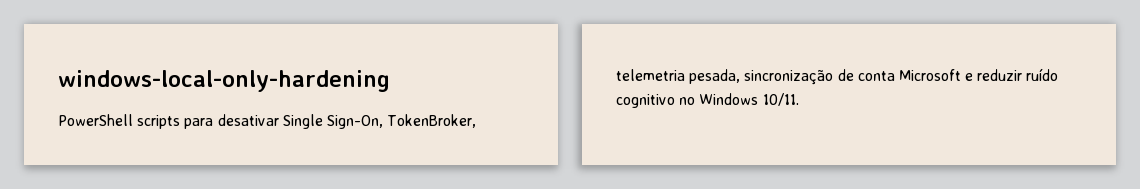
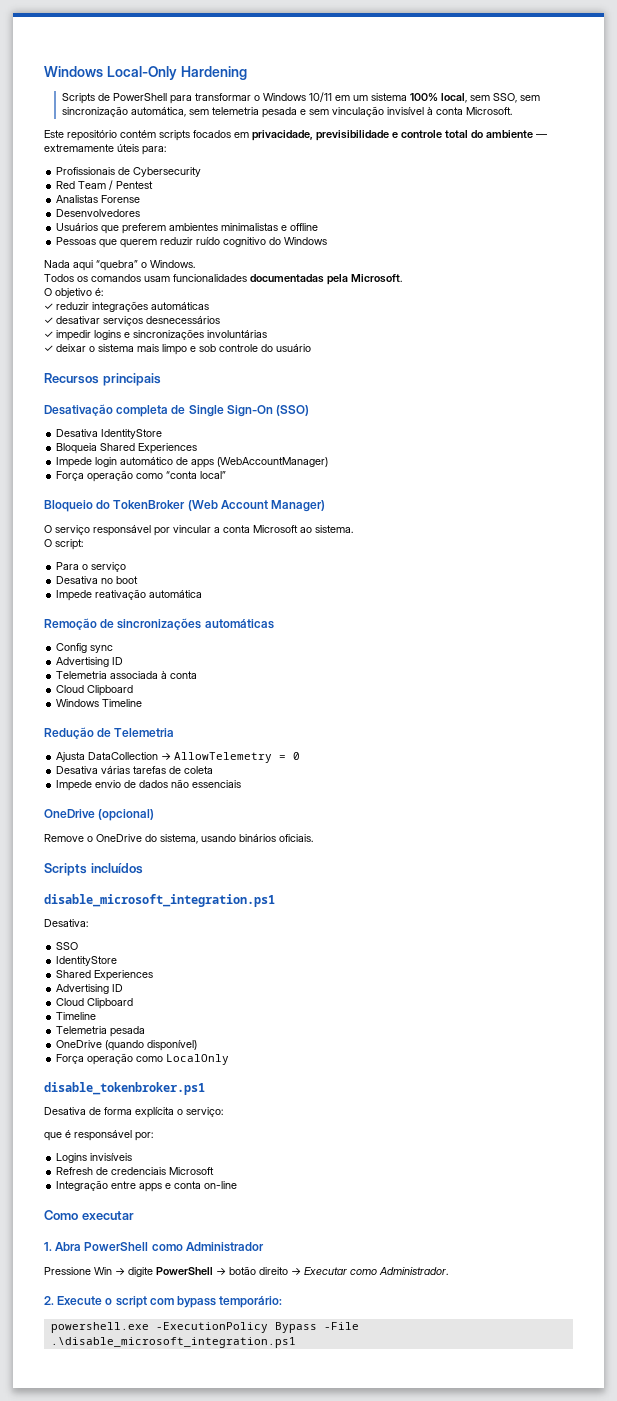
- windows-local-only-hardening
- PowerShell scripts para desativar Single Sign-On, TokenBroker, telemetria pesada, sincronização de conta Microsoft e reduzir ruído cognitivo no Windows 10/11.
+ Windows Local-Only Hardening
+ Scripts de PowerShell para transformar o Windows 10/11 em um sistema 100% local, sem SSO, sem sincronização automática, sem telemetria pesada e sem vinculação invisível à conta Microsoft.
+ Este repositório contém scripts focados em privacidade, previsibilidade e controle total do ambiente — extremamente úteis para:
+ Profissionais de Cybersecurity
+ Red Team / Pentest
+ Analistas Forense
+ Desenvolvedores
+ Usuários que preferem ambientes minimalistas e offline
+ Pessoas que querem reduzir ruído cognitivo do Windows
+ Nada aqui “quebra” o Windows.
+ Todos os comandos usam funcionalidades documentadas pela Microsoft.
+ O objetivo é:
+ ✓ reduzir integrações automáticas
+ ✓ desativar serviços desnecessários
+ ✓ impedir logins e sincronizações involuntárias
+ ✓ deixar o sistema mais limpo e sob controle do usuário
+ Recursos principais
+ Desativação completa de Single Sign-On (SSO)
+ Desativa IdentityStore
+ Bloqueia Shared Experiences
+ Impede login automático de apps (WebAccountManager)
+ Força operação como “conta local”
+ Bloqueio do TokenBroker (Web Account Manager)
+ O serviço responsável por vincular a conta Microsoft ao sistema.
+ O script:
+ Para o serviço
+ Desativa no boot
+ Impede reativação automática
+ Remoção de sincronizações automáticas
+ Config sync
+ Advertising ID
+ Telemetria associada à conta
+ Cloud Clipboard
+ Windows Timeline
+ Redução de Telemetria
+ Ajusta DataCollection → AllowTelemetry = 0
+ Desativa várias tarefas de coleta
+ Impede envio de dados não essenciais
+ OneDrive (opcional)
+ Remove o OneDrive do sistema, usando binários oficiais.
+ Scripts incluídos
+ disable_microsoft_integration.ps1
+ Desativa:
+ SSO
+ IdentityStore
+ Shared Experiences
+ Advertising ID
+ Cloud Clipboard
+ Timeline
+ Telemetria pesada
+ OneDrive (quando disponível)
+ Força operação como LocalOnly
+ disable_tokenbroker.ps1
+ Desativa de forma explícita o serviço:
+ que é responsável por:
+ Logins invisíveis
+ Refresh de credenciais Microsoft
+ Integração entre apps e conta on-line
+ Como executar
+ 1. Abra PowerShell como Administrador
+ Pressione Win → digite PowerShell → botão direito → Executar como Administrador.
+ 2. Execute o script com bypass temporário:
+ powershell.exe -ExecutionPolicy Bypass -File .\disable_microsoft_integration.ps1

